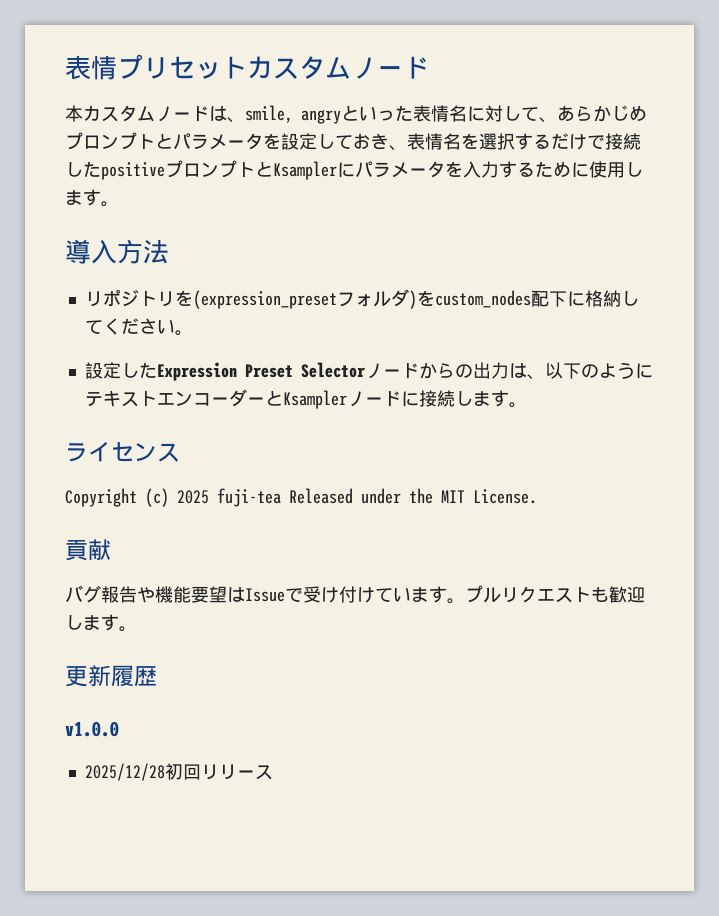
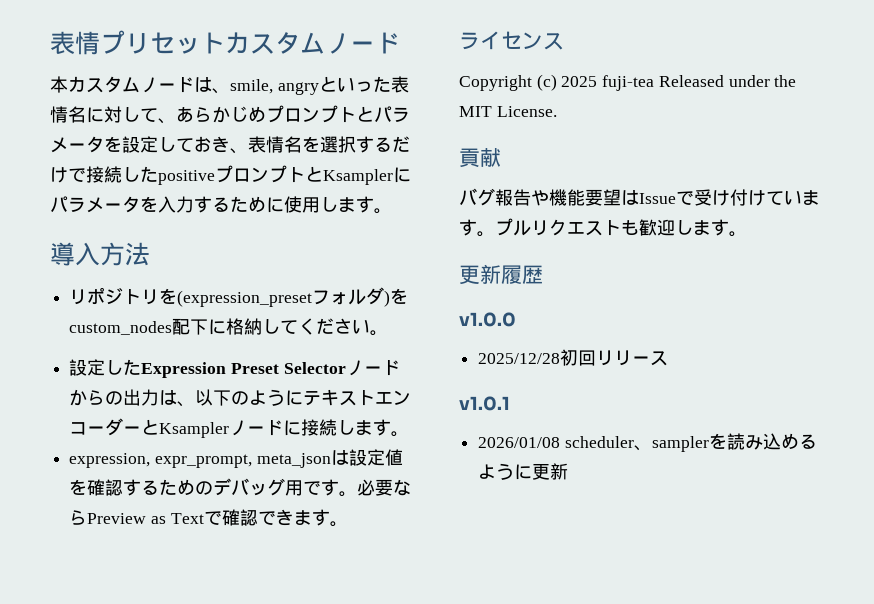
+ expression, expr_prompt, meta_jsonは設定値を確認するためのデバッグ用です。必要ならPreview as Textで確認できます。
+ v1.0.1
+ 2026/01/08 scheduler、samplerを読み込めるように更新

